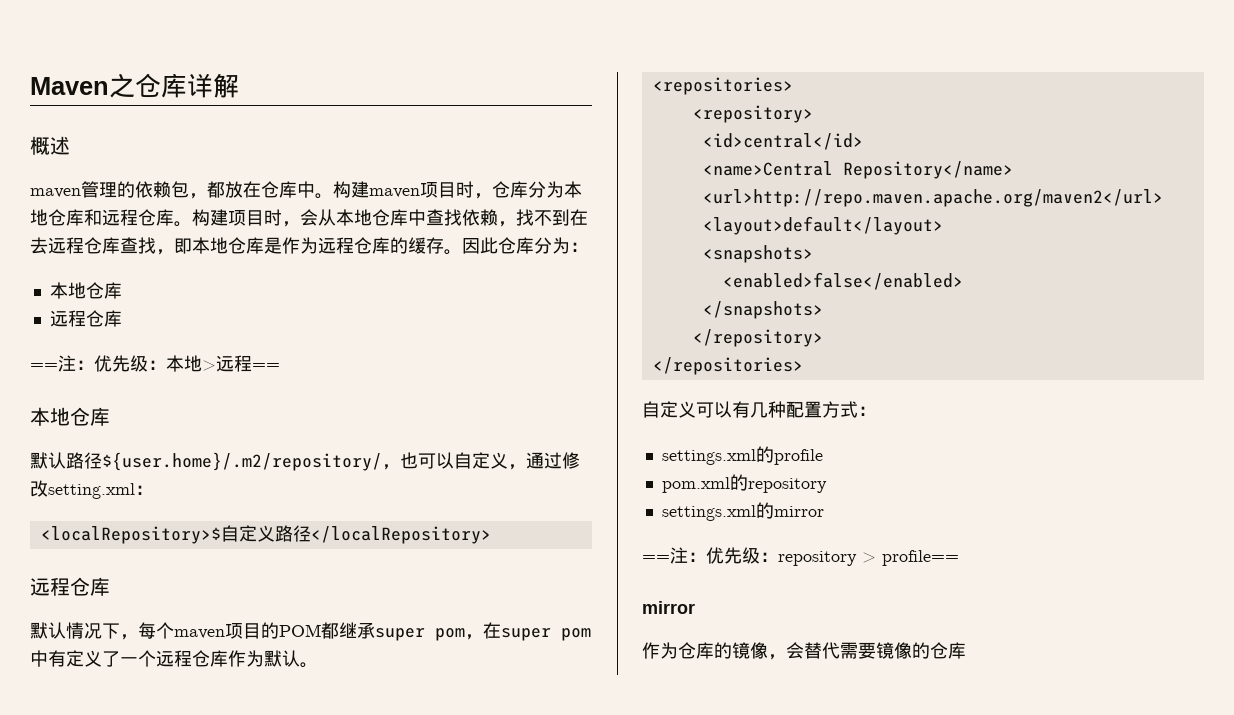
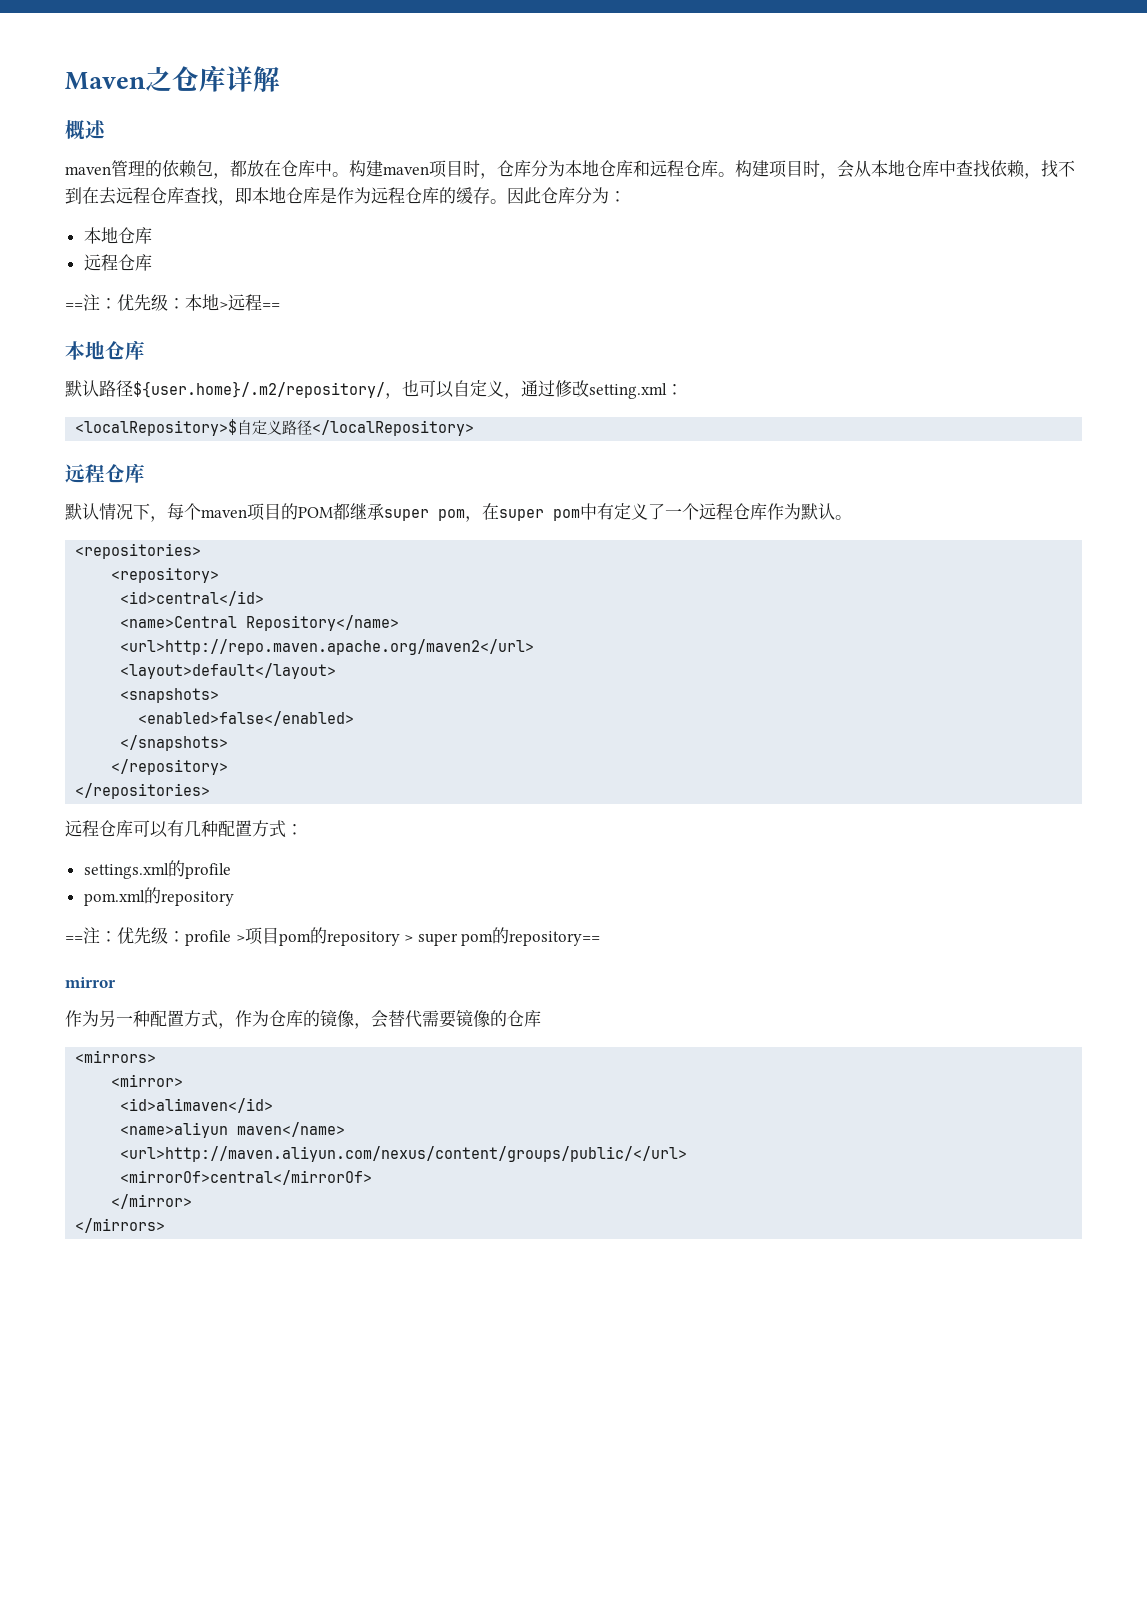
- 自定义可以有几种配置方式：
+ 远程仓库可以有几种配置方式：
- settings.xml的mirror
- ==注：优先级：repository > profile==
+ ==注：优先级：profile >项目pom的repository > super pom的repository==
  mirror
- 作为仓库的镜像，会替代需要镜像的仓库
+ 作为另一种配置方式，作为仓库的镜像，会替代需要镜像的仓库
+ <mirrors>
+ <mirror>
+ <id>alimaven</id>
+ <name>aliyun maven</name>
+ <url>http://maven.aliyun.com/nexus/content/groups/public/</url>
+ <mirrorOf>central</mirrorOf>
+ </mirror>
+ </mirrors>

